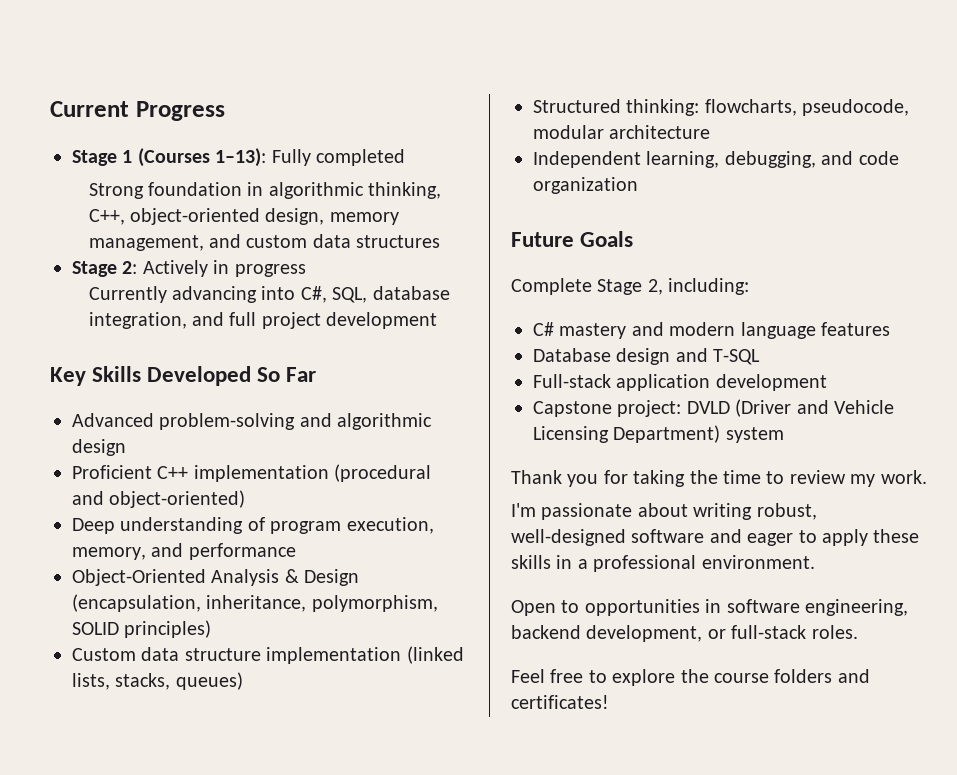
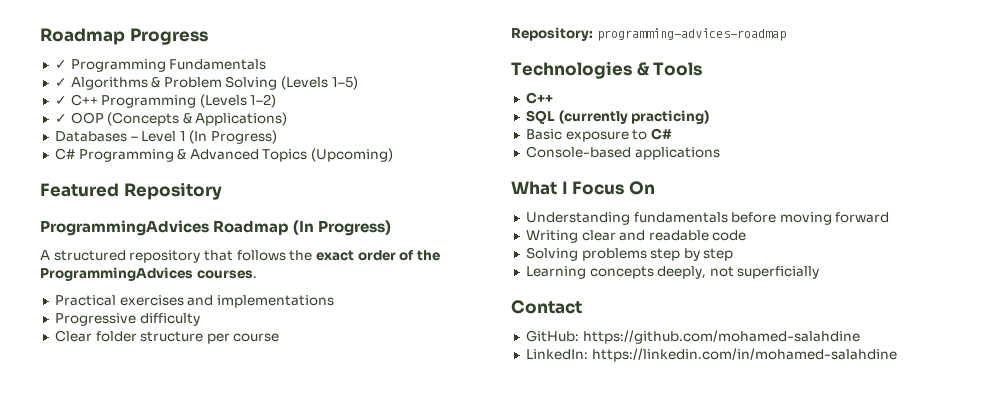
- Current Progress
+ Roadmap Progress
- Stage 1 (Courses 1–13): Fully completed
- Strong foundation in algorithmic thinking, C++, object-oriented design, memory management, and custom data structures
- Stage 2: Actively in progress
- Currently advancing into C#, SQL, database integration, and full project development
- Key Skills Developed So Far
- Advanced problem-solving and algorithmic design
- Proficient C++ implementation (procedural and object-oriented)
- Deep understanding of program execution, memory, and performance
- Object-Oriented Analysis & Design (encapsulation, inheritance, polymorphism, SOLID principles)
- Custom data structure implementation (linked lists, stacks, queues)
- Structured thinking: flowcharts, pseudocode, modular architecture
- Independent learning, debugging, and code organization
- Future Goals
- Complete Stage 2, including:
- C# mastery and modern language features
- Database design and T-SQL
- Full-stack application development
- Capstone project: DVLD (Driver and Vehicle Licensing Department) system
- Thank you for taking the time to review my work.
- I'm passionate about writing robust, well-designed software and eager to apply these skills in a professional environment.
- Open to opportunities in software engineering, backend development, or full-stack roles.
- Feel free to explore the course folders and certificates!
+ ✓ Programming Fundamentals
+ ✓ Algorithms & Problem Solving (Levels 1–5)
+ ✓ C++ Programming (Levels 1–2)
+ ✓ OOP (Concepts & Applications)
+ Databases – Level 1 (In Progress)
+ C# Programming & Advanced Topics (Upcoming)
+ Featured Repository
+ ProgrammingAdvices Roadmap (In Progress)
+ A structured repository that follows the exact order of the ProgrammingAdvices courses.
+ Practical exercises and implementations
+ Progressive difficulty
+ Clear folder structure per course
+ Repository: programming-advices-roadmap
+ Technologies & Tools
+ C++
+ SQL (currently practicing)
+ Basic exposure to C#
+ Console-based applications
+ What I Focus On
+ Understanding fundamentals before moving forward
+ Writing clear and readable code
+ Solving problems step by step
+ Learning concepts deeply, not superficially
+ Contact
+ GitHub: https://github.com/mohamed-salahdine
+ LinkedIn: https://linkedin.com/in/mohamed-salahdine

